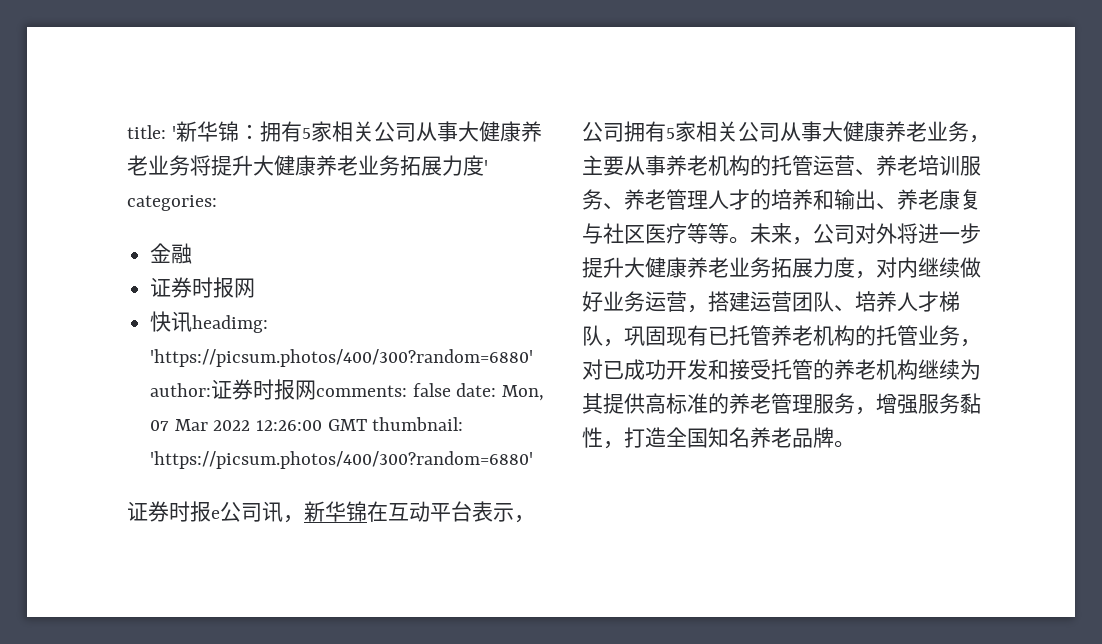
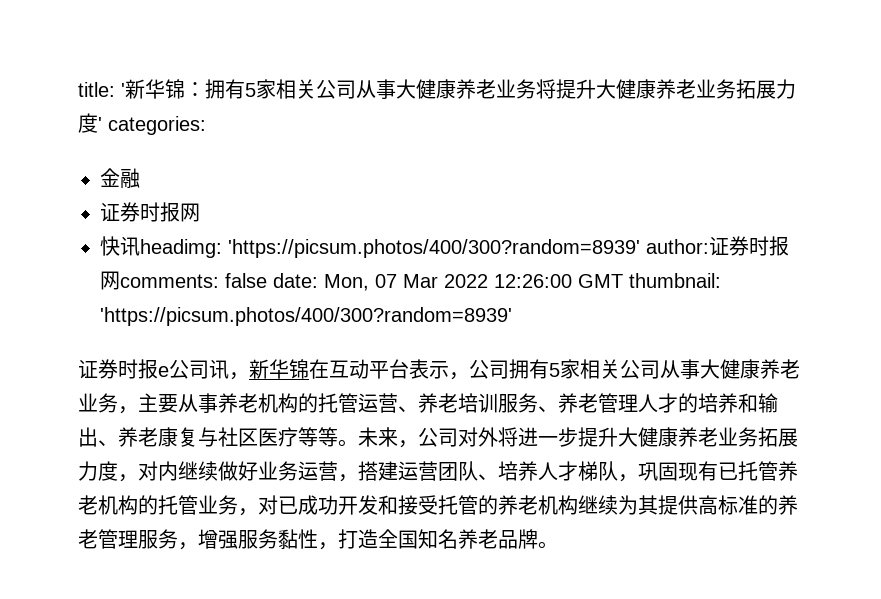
- 快讯headimg: 'https://picsum.photos/400/300?random=6880' author:证券时报网comments: false date: Mon, 07 Mar 2022 12:26:00 GMT thumbnail: 'https://picsum.photos/400/300?random=6880'
+ 快讯headimg: 'https://picsum.photos/400/300?random=8939' author:证券时报网comments: false date: Mon, 07 Mar 2022 12:26:00 GMT thumbnail: 'https://picsum.photos/400/300?random=8939'

